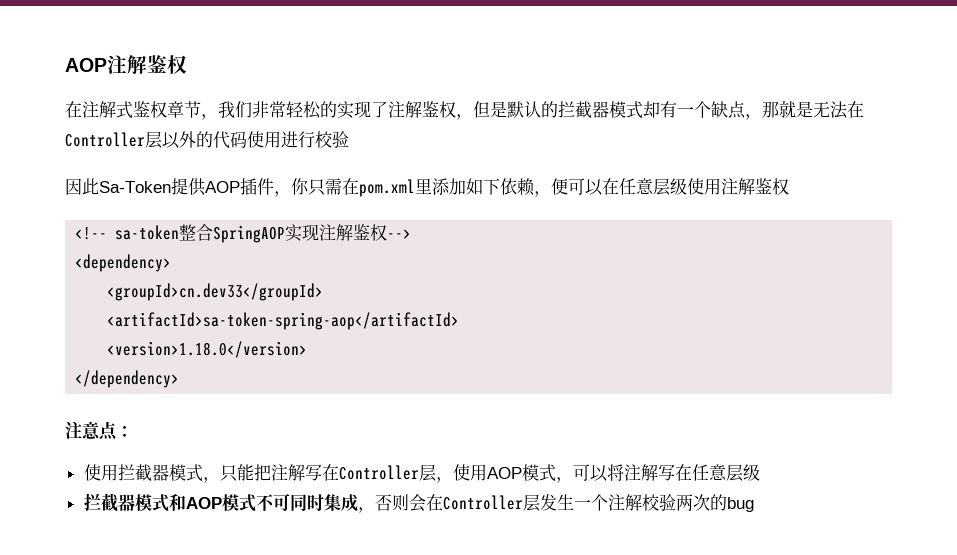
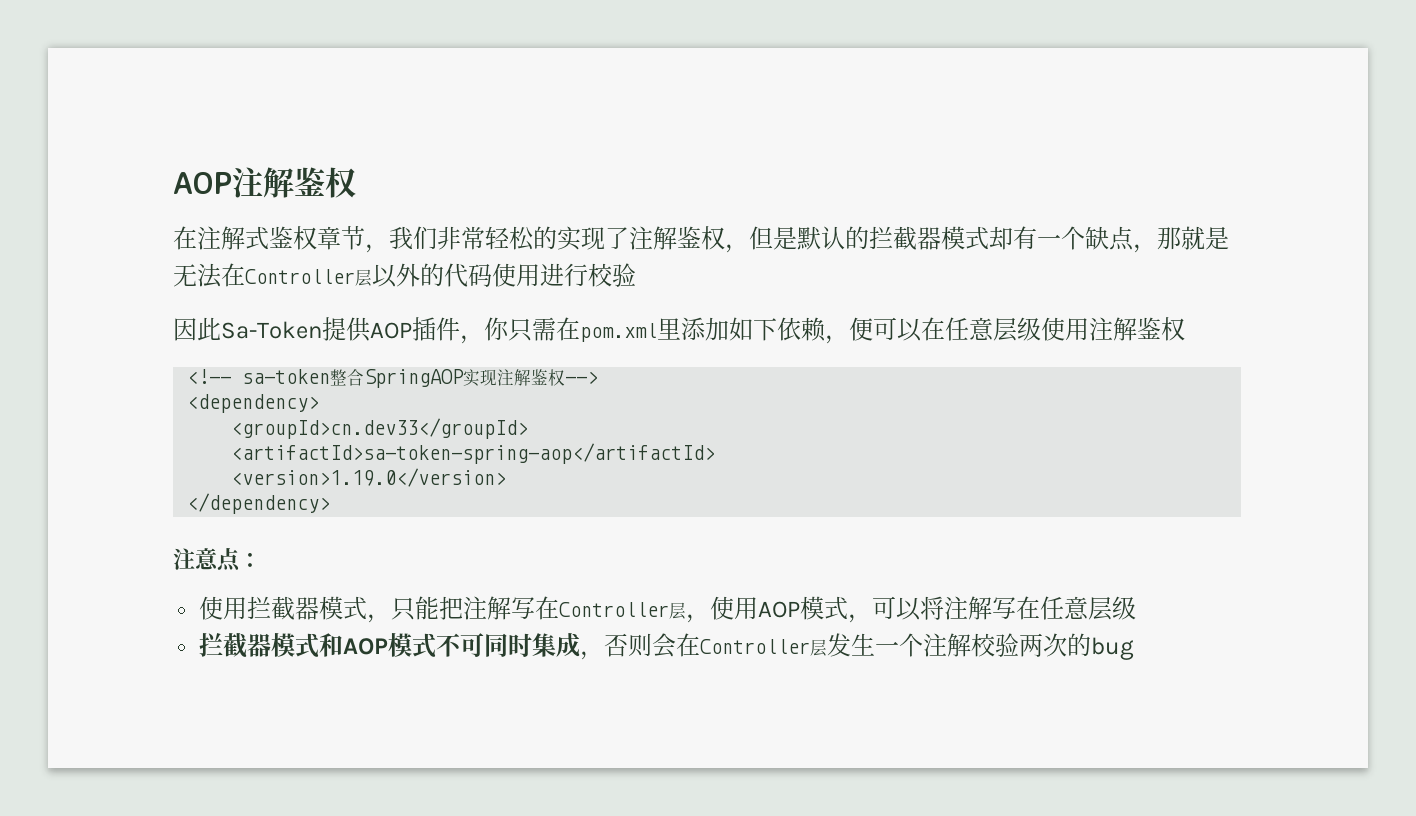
- <version>1.18.0</version>
+ <version>1.19.0</version>

